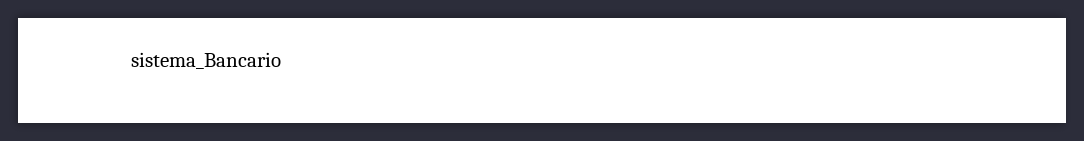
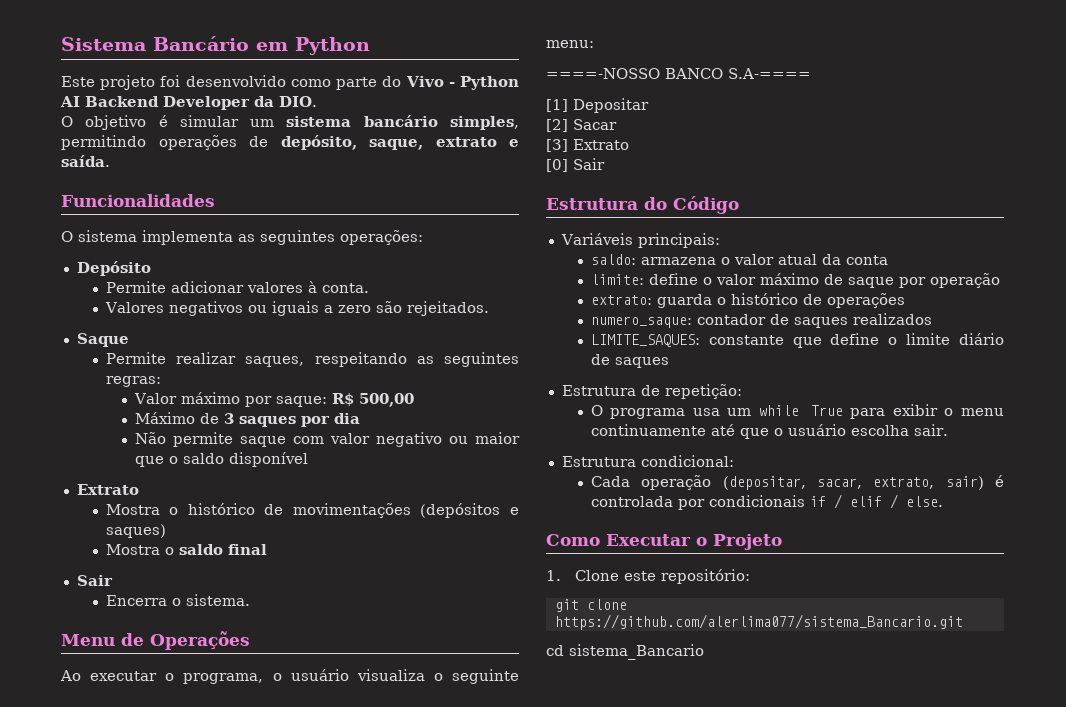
- sistema_Bancario
+ Sistema Bancário em Python
+ Este projeto foi desenvolvido como parte do Vivo - Python AI Backend Developer da DIO.
+ O objetivo é simular um sistema bancário simples, permitindo operações de depósito, saque, extrato e saída.
+ Funcionalidades
+ O sistema implementa as seguintes operações:
+ Depósito
+ Permite adicionar valores à conta.
+ Valores negativos ou iguais a zero são rejeitados.
+ Saque
+ Permite realizar saques, respeitando as seguintes regras:
+ Valor máximo por saque: R$ 500,00
+ Máximo de 3 saques por dia
+ Não permite saque com valor negativo ou maior que o saldo disponível
+ Extrato
+ Mostra o histórico de movimentações (depósitos e saques)
+ Mostra o saldo final
+ Sair
+ Encerra o sistema.
+ Menu de Operações
+ Ao executar o programa, o usuário visualiza o seguinte menu:
+ ====-NOSSO BANCO S.A-====
+ [1] Depositar
+ [2] Sacar
+ [3] Extrato
+ [0] Sair
+ Estrutura do Código
+ Variáveis principais:
+ saldo: armazena o valor atual da conta
+ limite: define o valor máximo de saque por operação
+ extrato: guarda o histórico de operações
+ numero_saque: contador de saques realizados
+ LIMITE_SAQUES: constante que define o limite diário de saques
+ Estrutura de repetição:
+ O programa usa um while True para exibir o menu continuamente até que o usuário escolha sair.
+ Estrutura condicional:
+ Cada operação (depositar, sacar, extrato, sair) é controlada por condicionais if / elif / else.
+ Como Executar o Projeto
+ 1. Clone este repositório:
+ git clone https://github.com/alerlima077/sistema_Bancario.git
+ cd sistema_Bancario

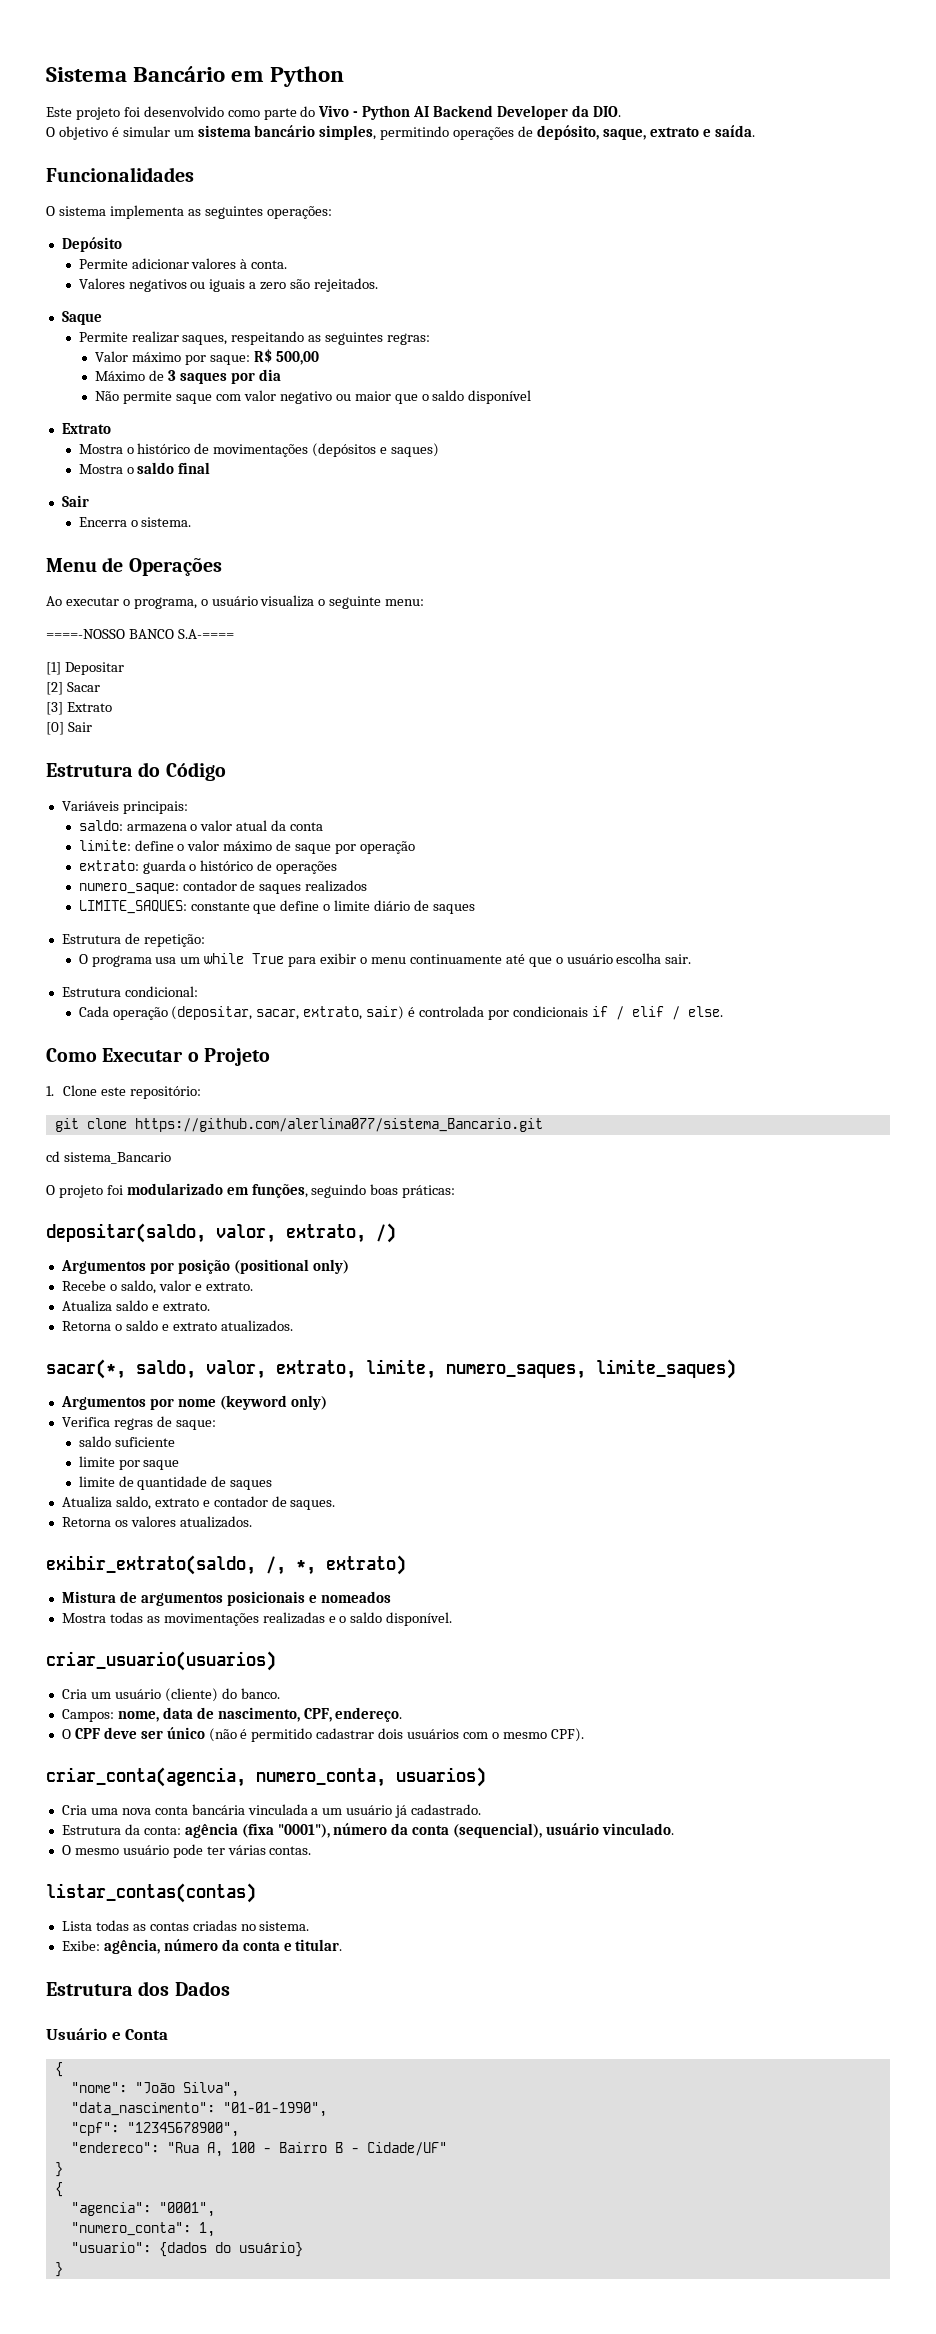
+ O projeto foi modularizado em funções, seguindo boas práticas:
+ depositar(saldo, valor, extrato, /)
+ Argumentos por posição (positional only)
+ Recebe o saldo, valor e extrato.
+ Atualiza saldo e extrato.
+ Retorna o saldo e extrato atualizados.
+ sacar(*, saldo, valor, extrato, limite, numero_saques, limite_saques)
+ Argumentos por nome (keyword only)
+ Verifica regras de saque:
+ saldo suficiente
+ limite por saque
+ limite de quantidade de saques
+ Atualiza saldo, extrato e contador de saques.
+ Retorna os valores atualizados.
+ exibir_extrato(saldo, /, *, extrato)
+ Mistura de argumentos posicionais e nomeados
+ Mostra todas as movimentações realizadas e o saldo disponível.
+ criar_usuario(usuarios)
+ Cria um usuário (cliente) do banco.
+ Campos: nome, data de nascimento, CPF, endereço.
+ O CPF deve ser único (não é permitido cadastrar dois usuários com o mesmo CPF).
+ criar_conta(agencia, numero_conta, usuarios)
+ Cria uma nova conta bancária vinculada a um usuário já cadastrado.
+ Estrutura da conta: agência (fixa "0001"), número da conta (sequencial), usuário vinculado.
+ O mesmo usuário pode ter várias contas.
+ listar_contas(contas)
+ Lista todas as contas criadas no sistema.
+ Exibe: agência, número da conta e titular.
+ Estrutura dos Dados
+ Usuário e Conta
+ {
+ "nome": "João Silva",
+ "data_nascimento": "01-01-1990",
+ "cpf": "12345678900",
+ "endereco": "Rua A, 100 - Bairro B - Cidade/UF"
+ }
+ {
+ "agencia": "0001",
+ "numero_conta": 1,
+ "usuario": {dados do usuário}
+ }

